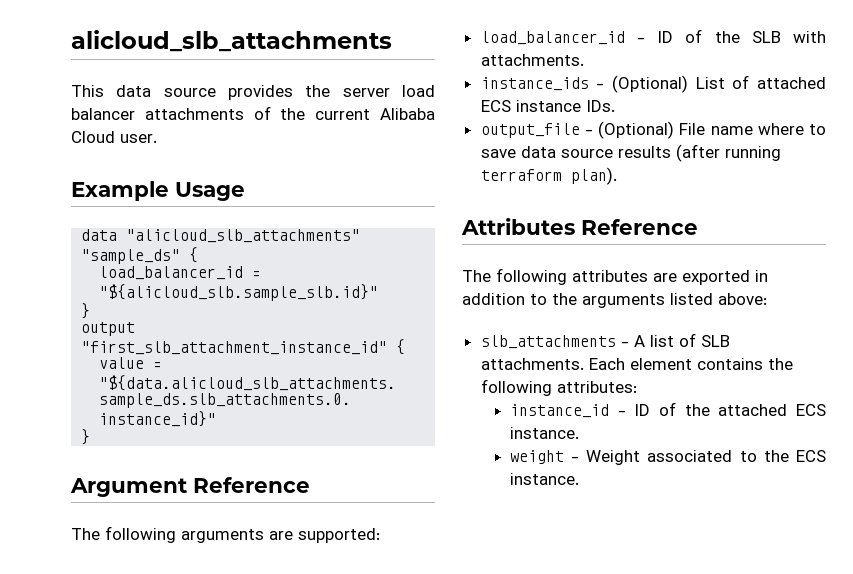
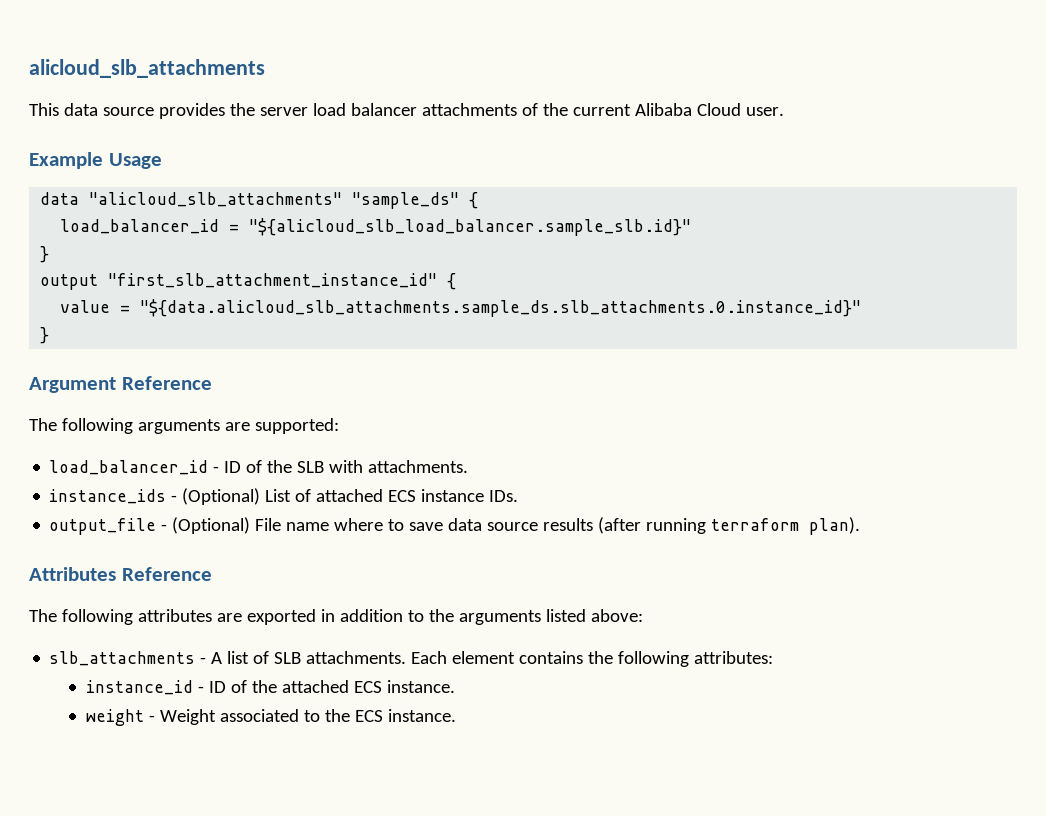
- load_balancer_id = "${alicloud_slb.sample_slb.id}"
+ load_balancer_id = "${alicloud_slb_load_balancer.sample_slb.id}"

